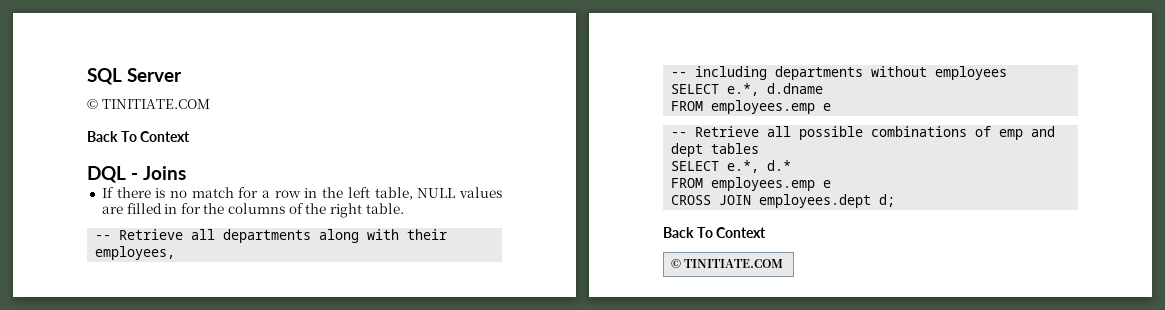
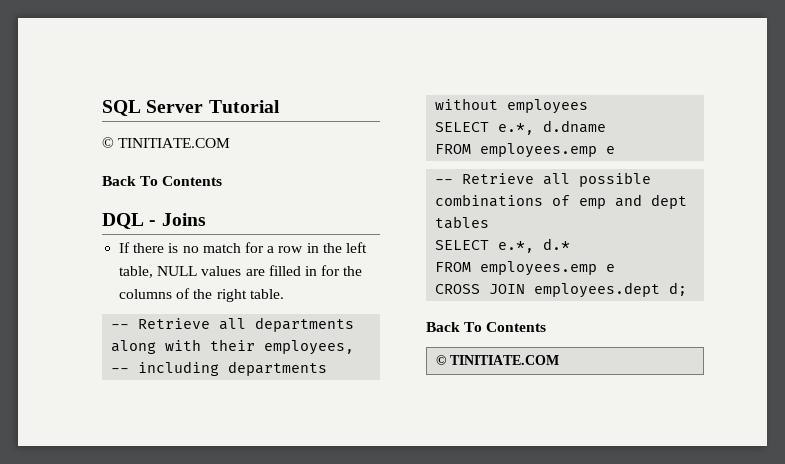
- SQL Server
+ SQL Server Tutorial
  © TINITIATE.COM
- Back To Context
+ Back To Contents
  CROSS JOIN employees.dept d;
- Back To Context
+ Back To Contents

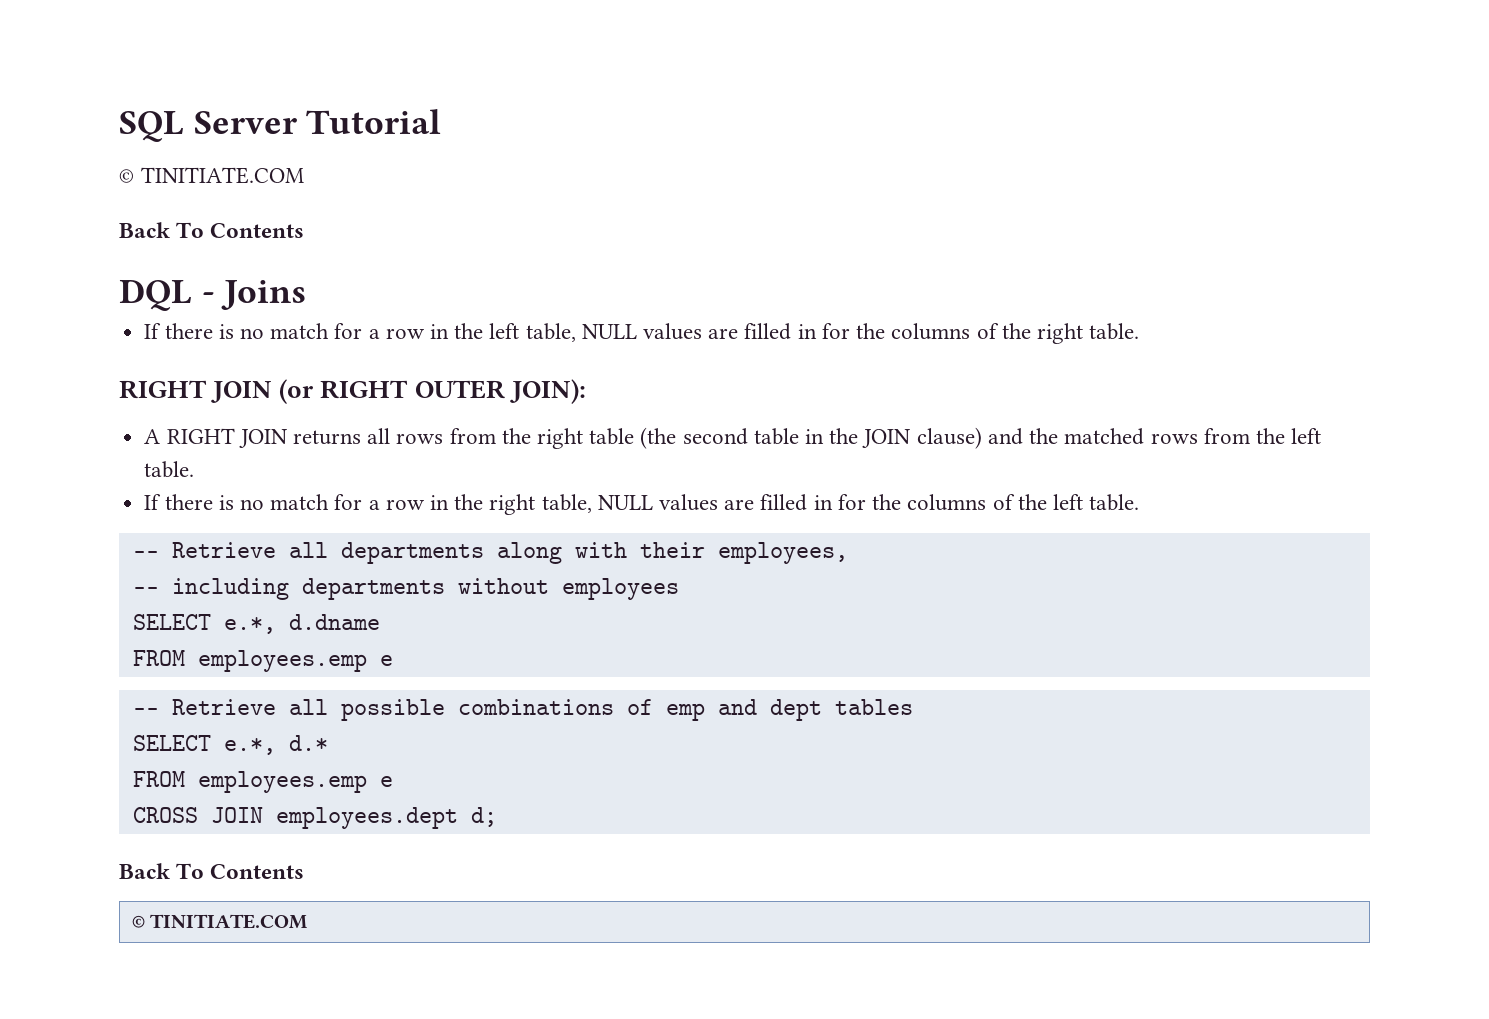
+ RIGHT JOIN (or RIGHT OUTER JOIN):
+ A RIGHT JOIN returns all rows from the right table (the second table in the JOIN clause) and the matched rows from the left table.
+ If there is no match for a row in the right table, NULL values are filled in for the columns of the left table.

